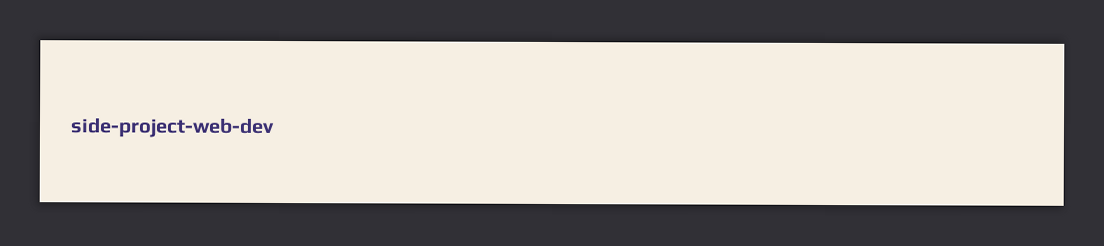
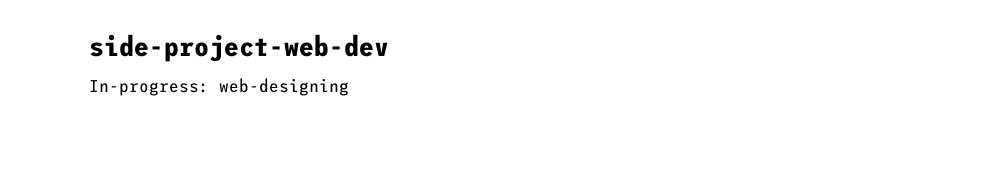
+ In-progress: web-designing

